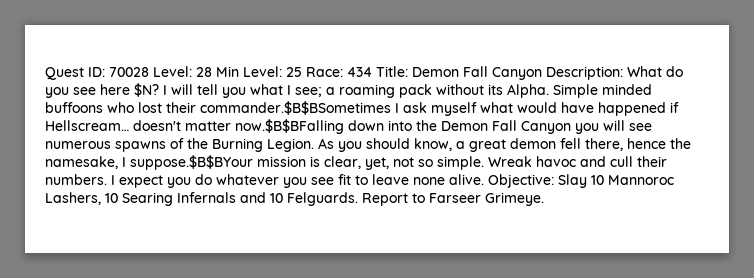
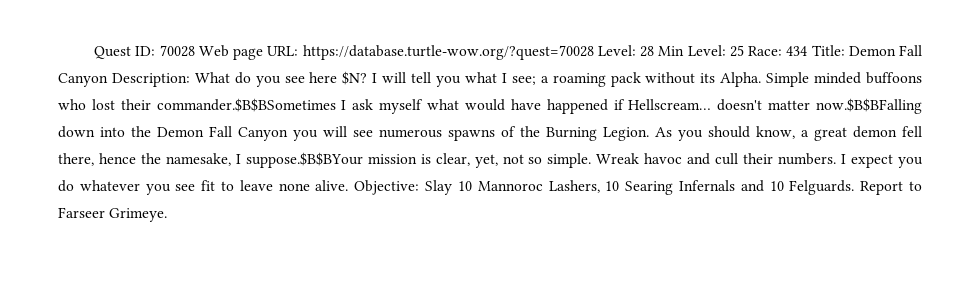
- Quest ID: 70028 Level: 28 Min Level: 25 Race: 434 Title: Demon Fall Canyon Description: What do you see here $N?
+ Quest ID: 70028 Web page URL: https://database.turtle-wow.org/?quest=70028 Level: 28 Min Level: 25 Race: 434 Title: Demon Fall Canyon Description: What do you see here $N?

